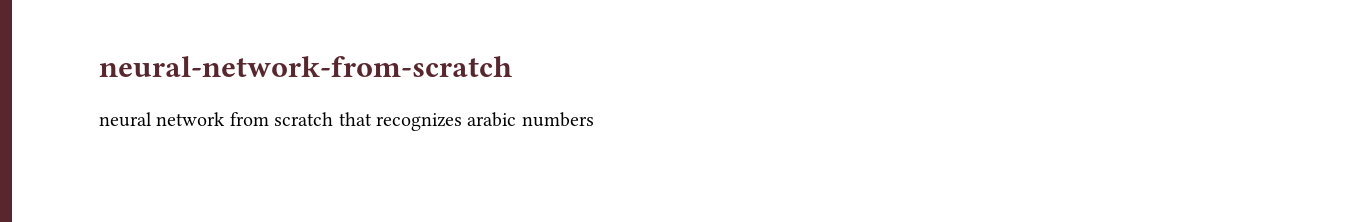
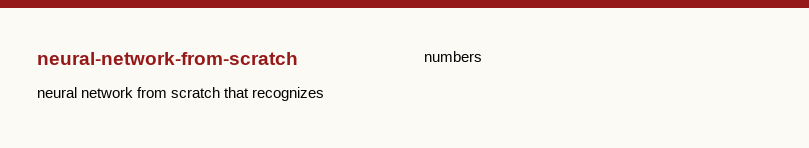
- neural network from scratch that recognizes arabic numbers
+ neural network from scratch that recognizes numbers

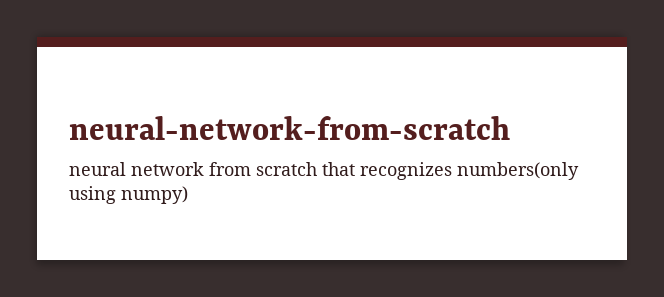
- neural network from scratch that recognizes numbers
+ neural network from scratch that recognizes numbers(only using numpy)

